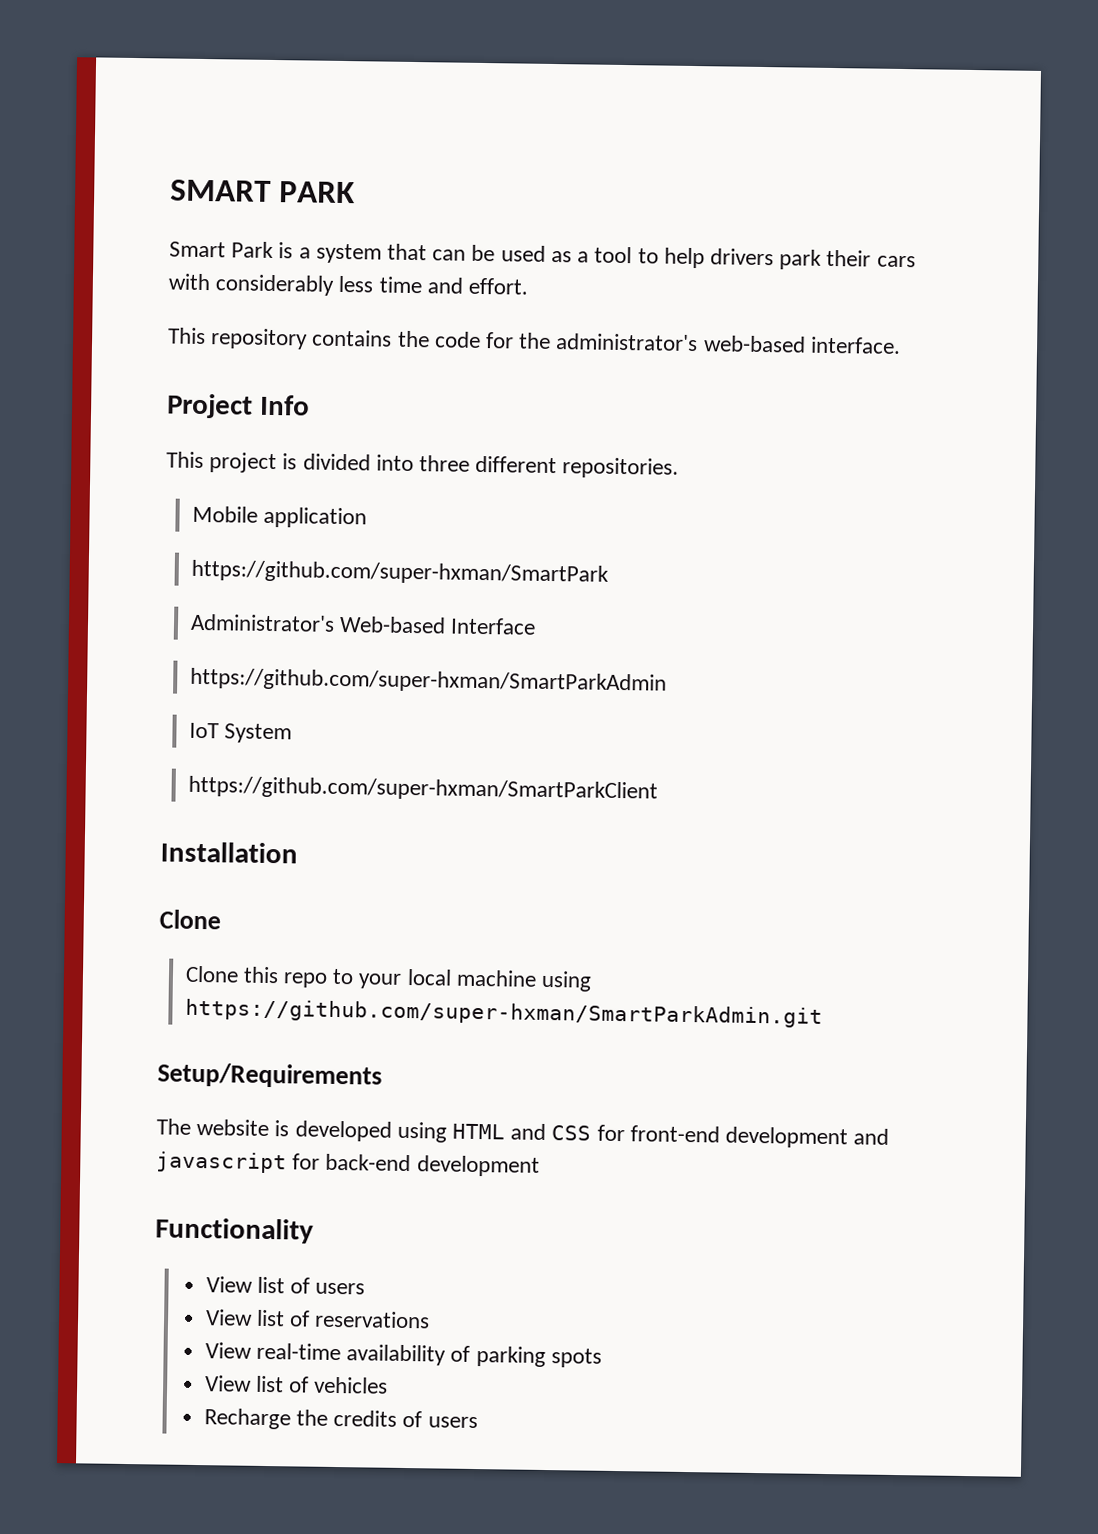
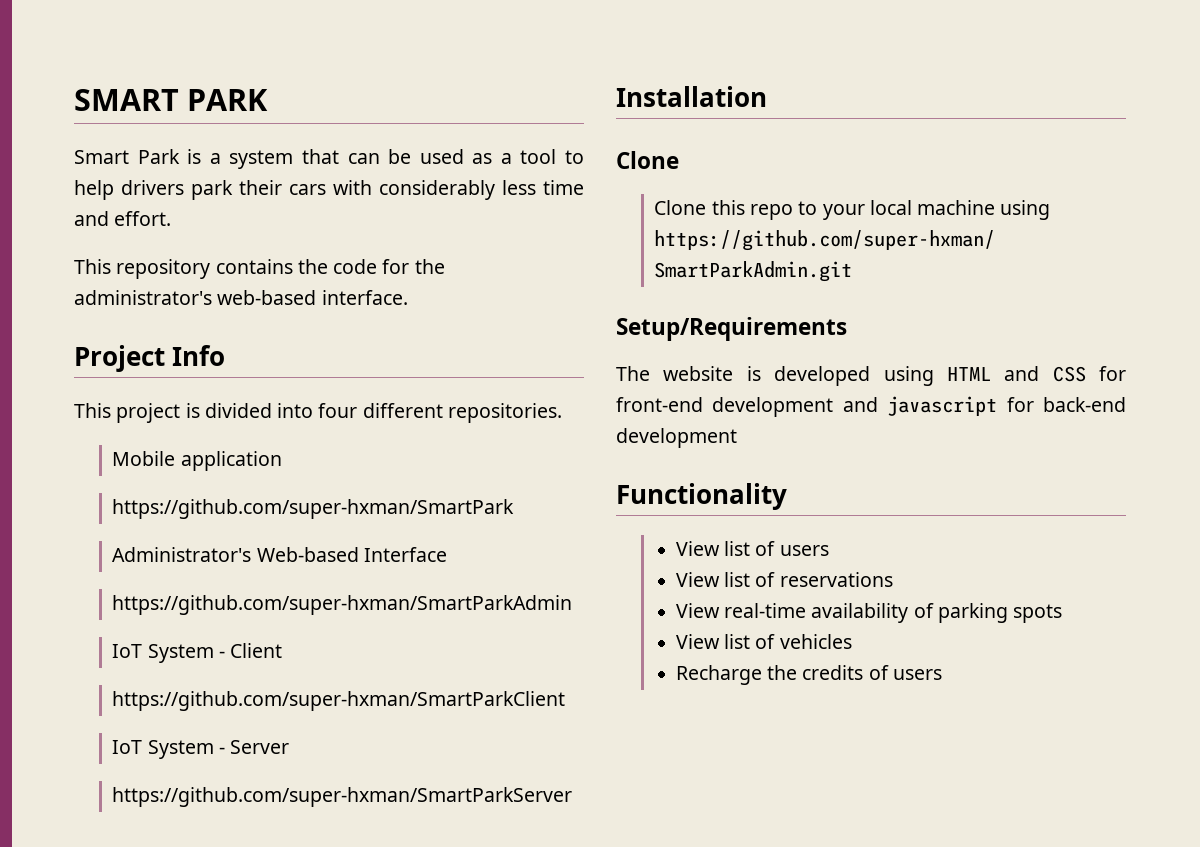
- This project is divided into three different repositories.
+ This project is divided into four different repositories.
- IoT System
+ IoT System - Client
+ IoT System - Server
+ https://github.com/super-hxman/SmartParkServer

